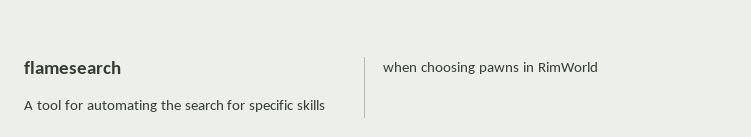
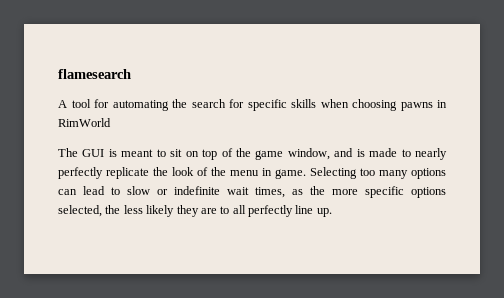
+ The GUI is meant to sit on top of the game window, and is made to nearly perfectly replicate the look of the menu in game. Selecting too many options can lead to slow or indefinite wait times, as the more specific options selected, the less likely they are to all perfectly line up.

